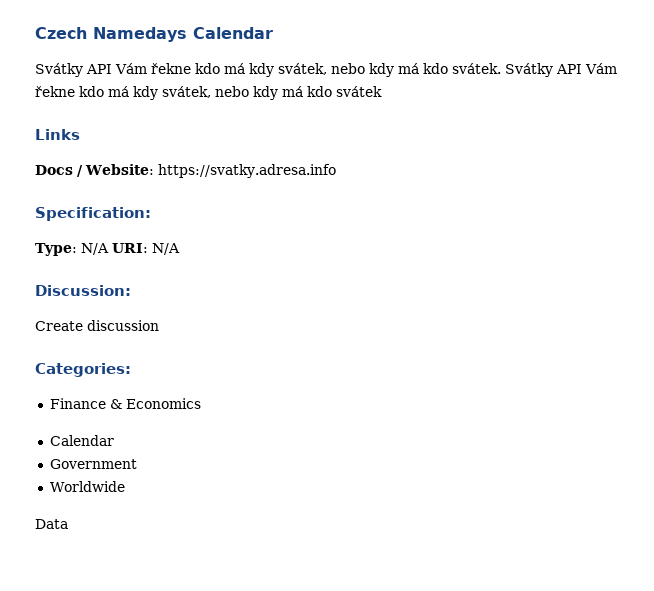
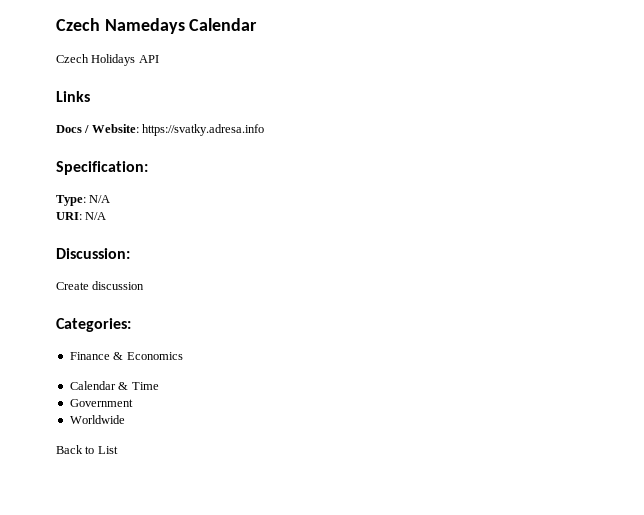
- Svátky API Vám řekne kdo má kdy svátek, nebo kdy má kdo svátek. Svátky API Vám řekne kdo má kdy svátek, nebo kdy má kdo svátek
+ Czech Holidays API
- Type: N/A URI: N/A
+ Type: N/A
+ URI: N/A
  Finance & Economics
- Calendar
+ Calendar & Time
- Data
+ Back to List

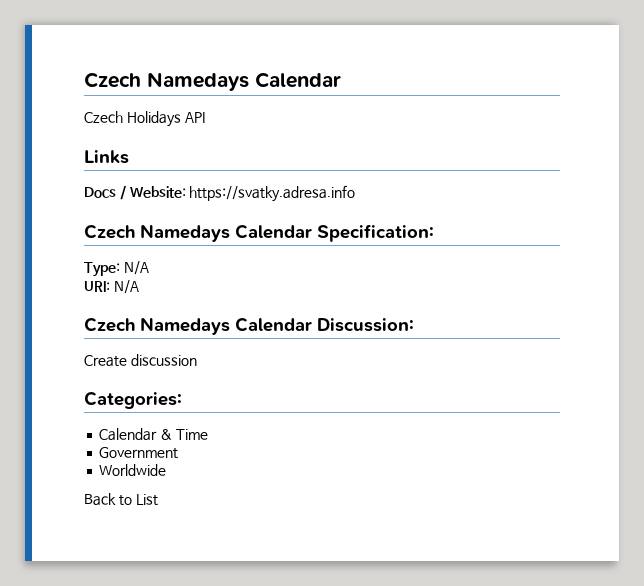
- Specification:
+ Czech Namedays Calendar Specification:
- Discussion:
+ Czech Namedays Calendar Discussion:
- Finance & Economics

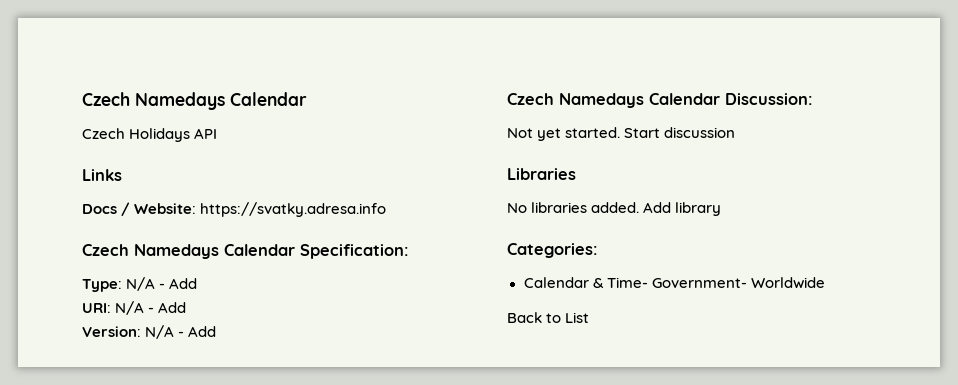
- Type: N/A
+ Type: N/A - Add
- URI: N/A
+ URI: N/A - Add
+ Version: N/A - Add
  Czech Namedays Calendar Discussion:
- Create discussion
+ Not yet started. Start discussion
+ Libraries
+ No libraries added. Add library
- Calendar & Time
- Government
- Worldwide
+ Calendar & Time- Government- Worldwide

